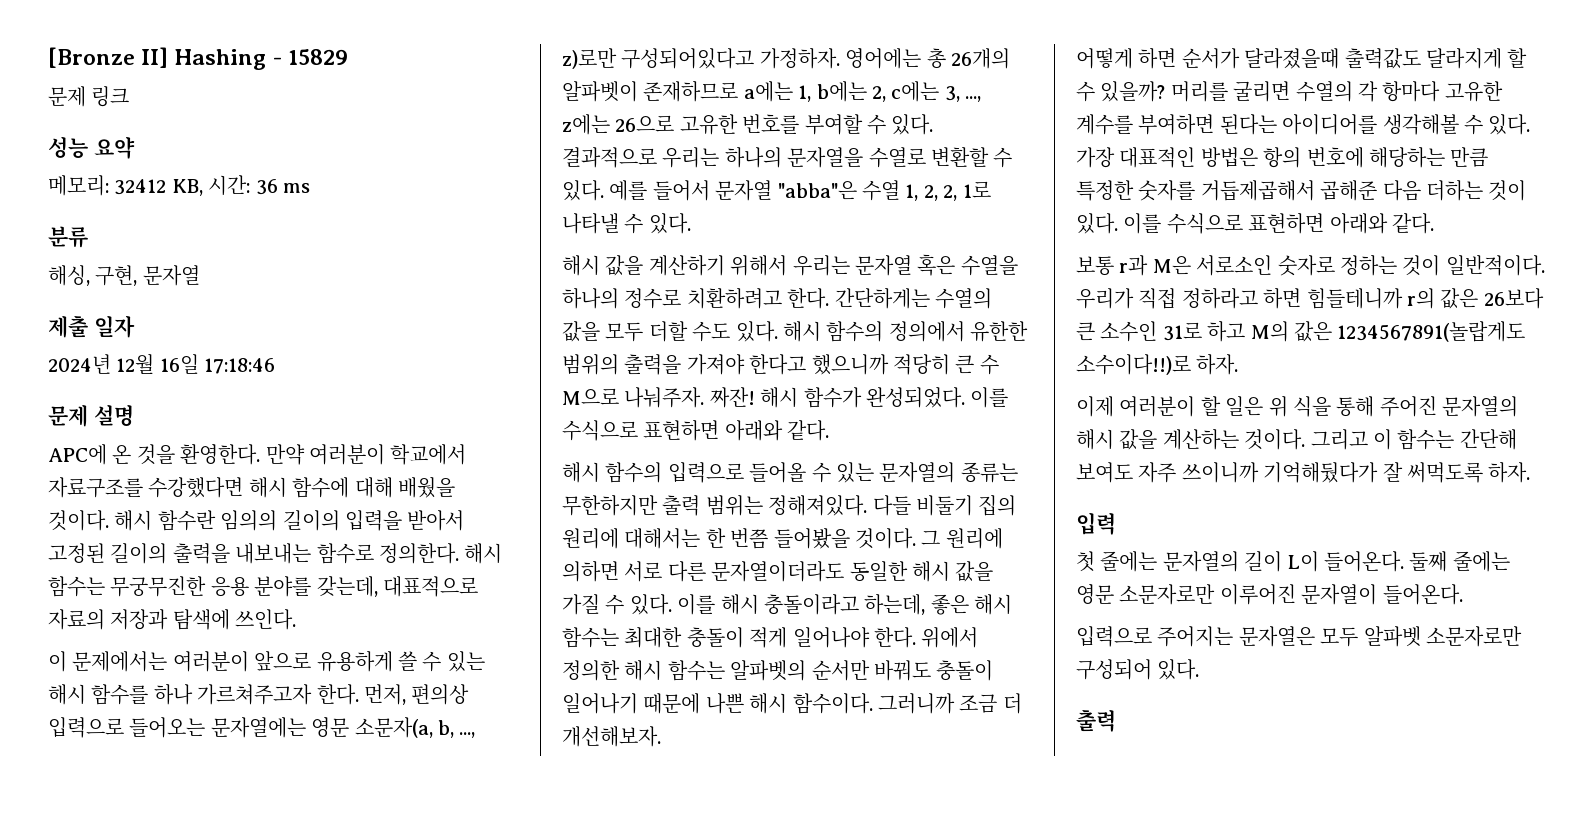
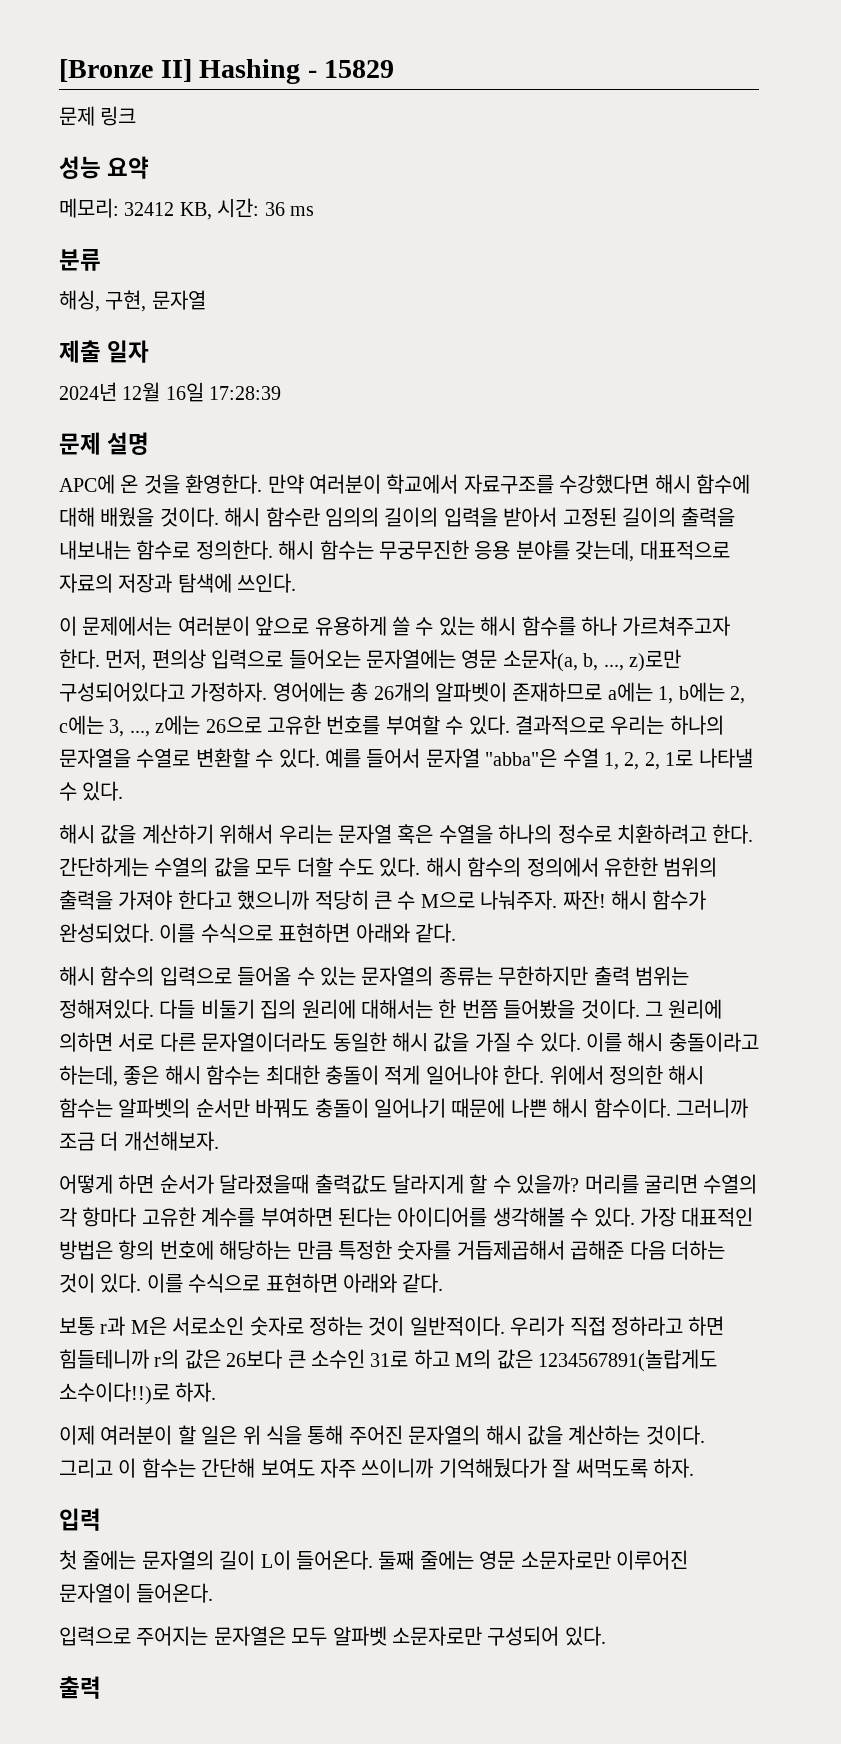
- 2024년 12월 16일 17:18:46
+ 2024년 12월 16일 17:28:39

